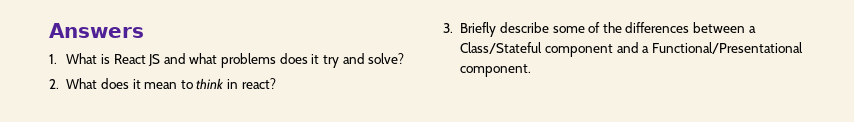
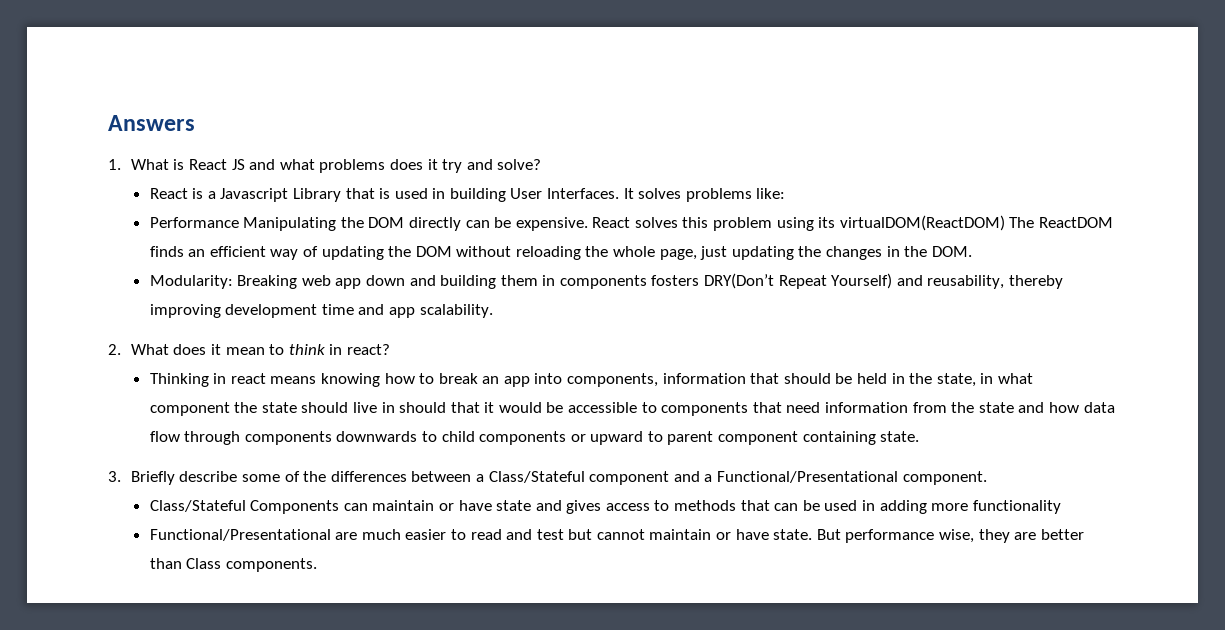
+ React is a Javascript Library that is used in building User Interfaces. It solves problems like:
+ Performance Manipulating the DOM directly can be expensive. React solves this problem using its virtualDOM(ReactDOM) The ReactDOM finds an efficient way of updating the DOM without reloading the whole page, just updating the changes in the DOM.
+ Modularity: Breaking web app down and building them in components fosters DRY(Don’t Repeat Yourself) and reusability, thereby improving development time and app scalability.
+ Thinking in react means knowing how to break an app into components, information that should be held in the state, in what component the state should live in should that it would be accessible to components that need information from the state and how data flow through components downwards to child components or upward to parent component containing state.
+ Class/Stateful Components can maintain or have state and gives access to methods that can be used in adding more functionality
+ Functional/Presentational are much easier to read and test but cannot maintain or have state. But performance wise, they are better than Class components.

